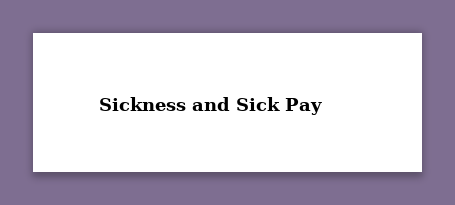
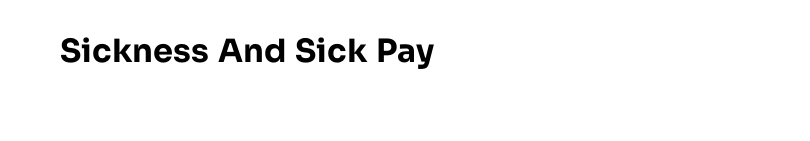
- Sickness and Sick Pay
+ Sickness And Sick Pay

